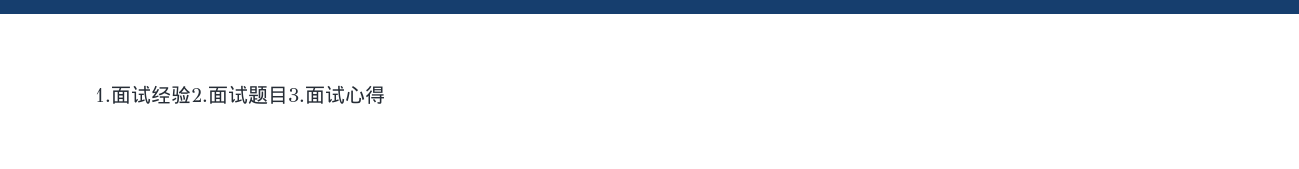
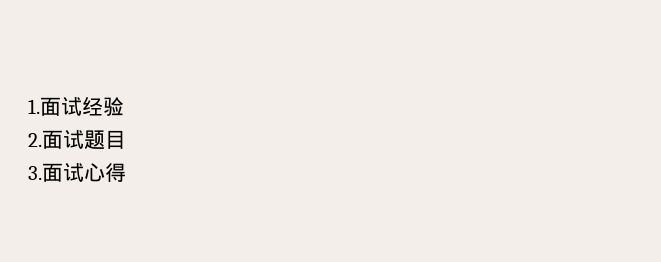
- 1.面试经验2.面试题目3.面试心得
+ 1.面试经验
+ 2.面试题目
+ 3.面试心得

